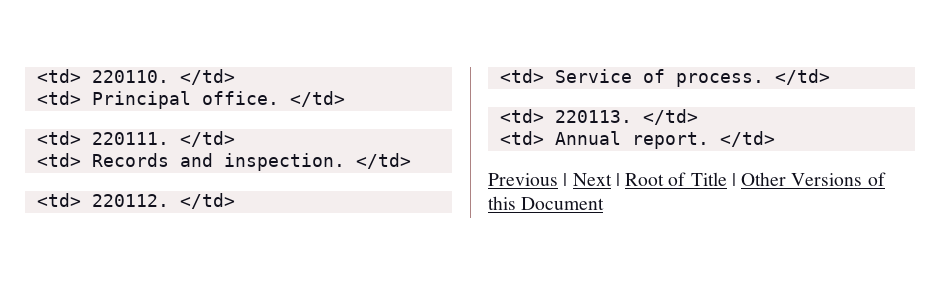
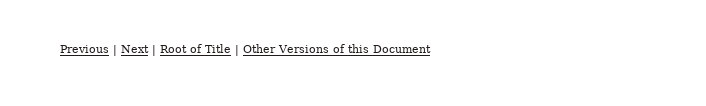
- <td> 220110. </td>
- <td> Principal office. </td>
- <td> 220111. </td>
- <td> Records and inspection. </td>
- <td> 220112. </td>
- <td> Service of process. </td>
- <td> 220113. </td>
- <td> Annual report. </td>

